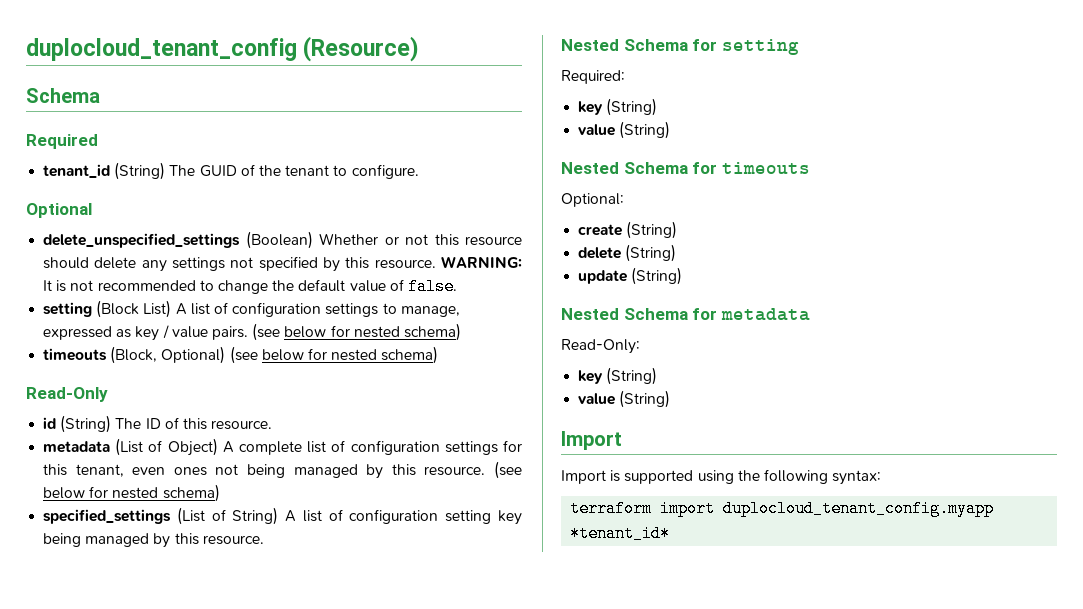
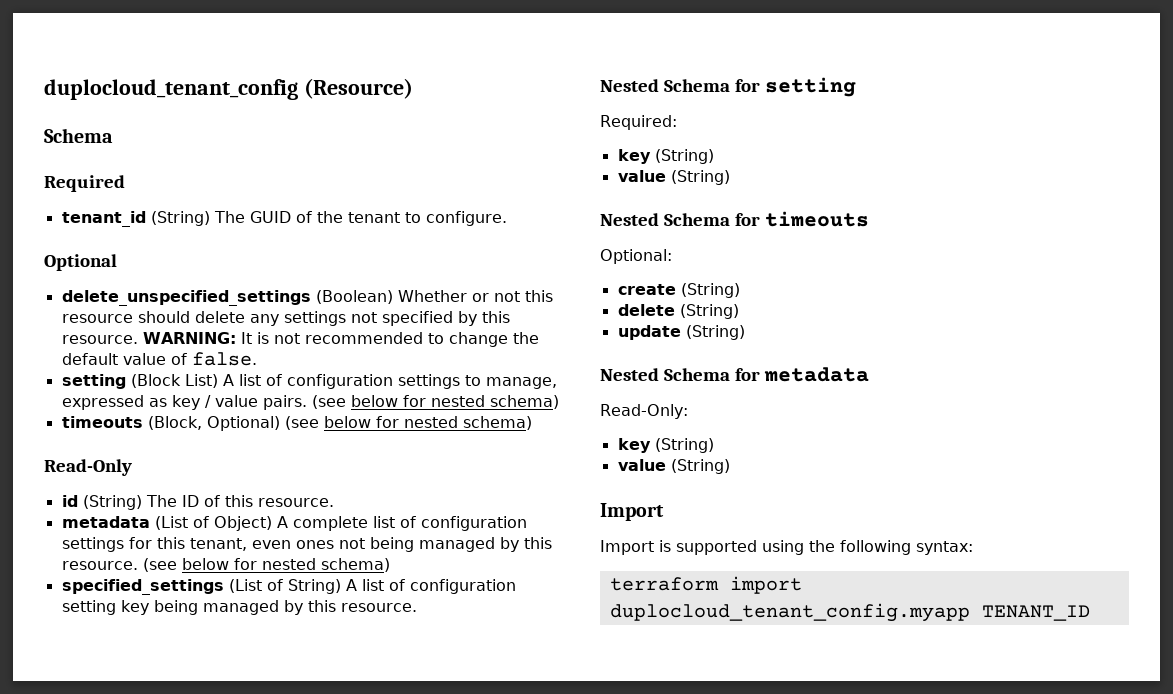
- terraform import duplocloud_tenant_config.myapp *tenant_id*
+ terraform import duplocloud_tenant_config.myapp TENANT_ID

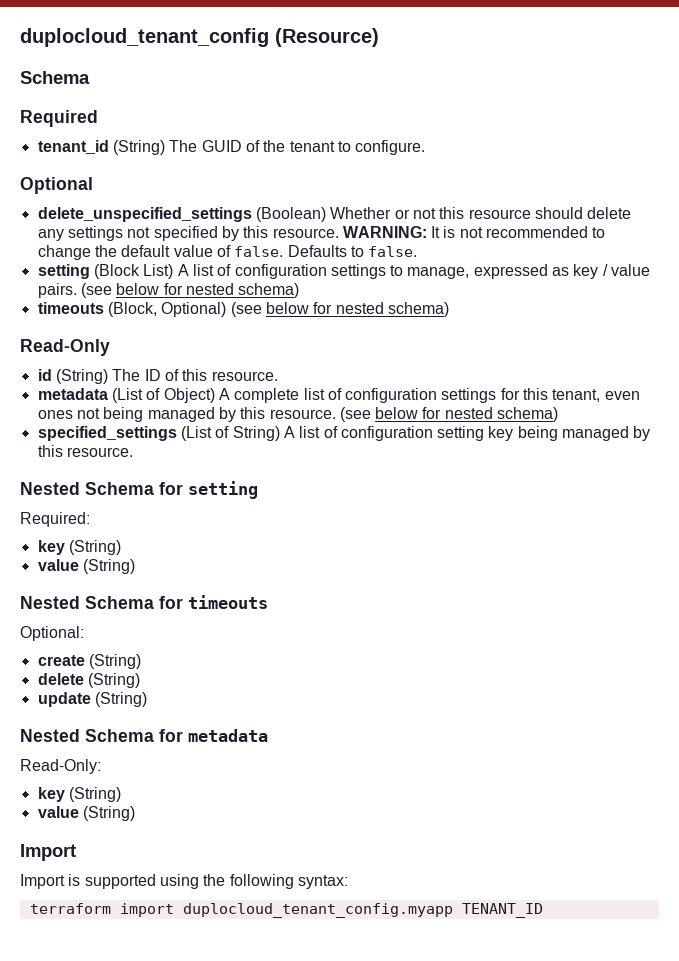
+ Defaults to false.

